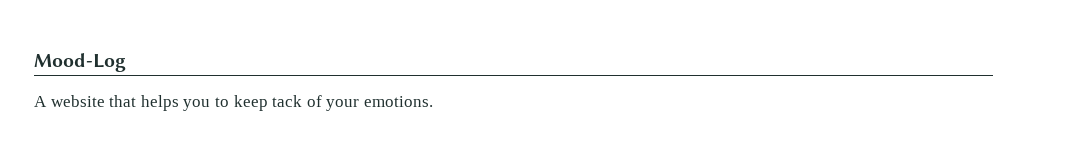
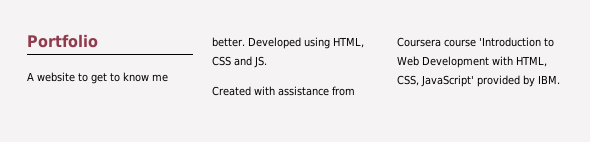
- Mood-Log
+ Portfolio
- A website that helps you to keep tack of your emotions.
+ A website to get to know me better. Developed using HTML, CSS and JS.
+ Created with assistance from Coursera course 'Introduction to Web Development with HTML, CSS, JavaScript' provided by IBM.

